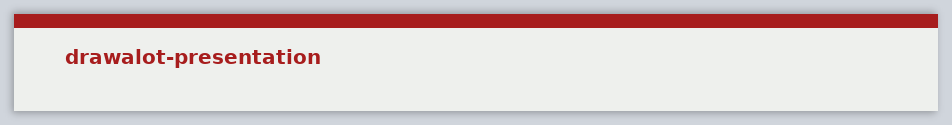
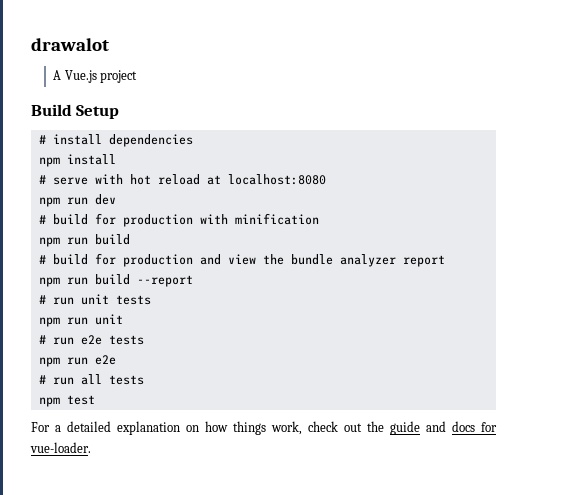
- drawalot-presentation
+ drawalot
+ A Vue.js project
+ Build Setup
+ # install dependencies
+ npm install
+ # serve with hot reload at localhost:8080
+ npm run dev
+ # build for production with minification
+ npm run build
+ # build for production and view the bundle analyzer report
+ npm run build --report
+ # run unit tests
+ npm run unit
+ # run e2e tests
+ npm run e2e
+ # run all tests
+ npm test
+ For a detailed explanation on how things work, check out the guide and docs for vue-loader.

